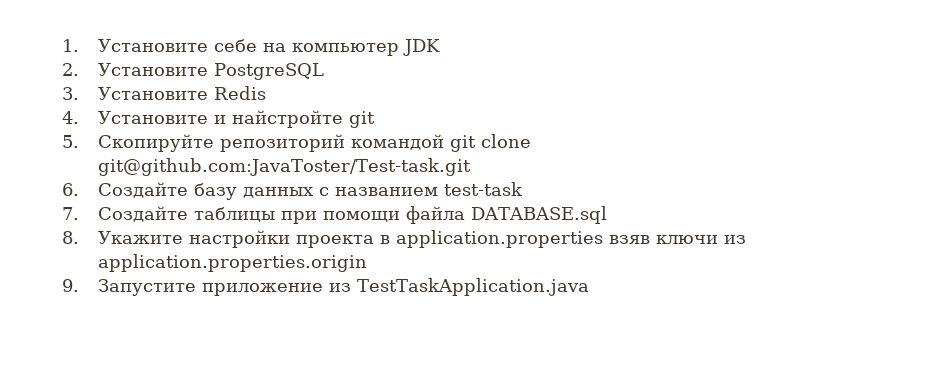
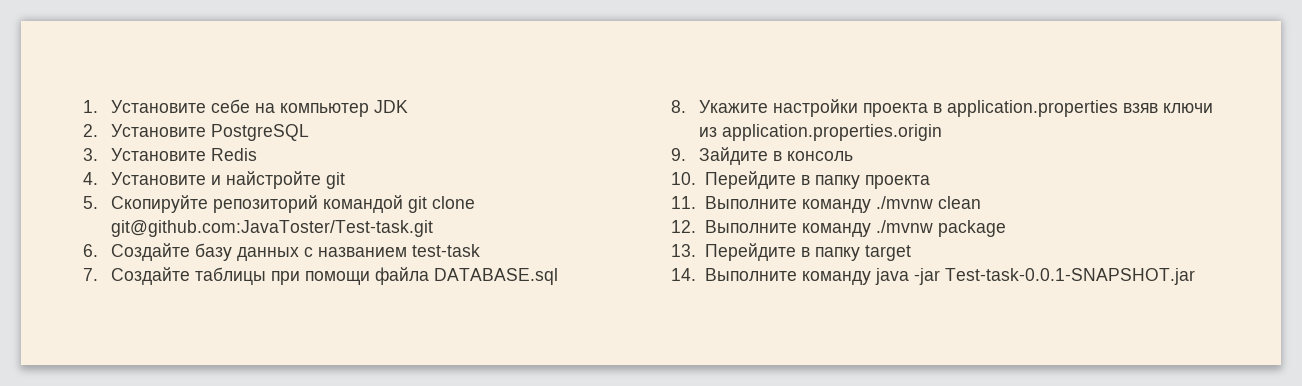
- 9. Запустите приложение из TestTaskApplication.java
+ 9. Зайдите в консоль
+ 10. Перейдите в папку проекта
+ 11. Выполните команду ./mvnw clean
+ 12. Выполните команду ./mvnw package
+ 13. Перейдите в папку target
+ 14. Выполните команду java -jar Test-task-0.0.1-SNAPSHOT.jar

